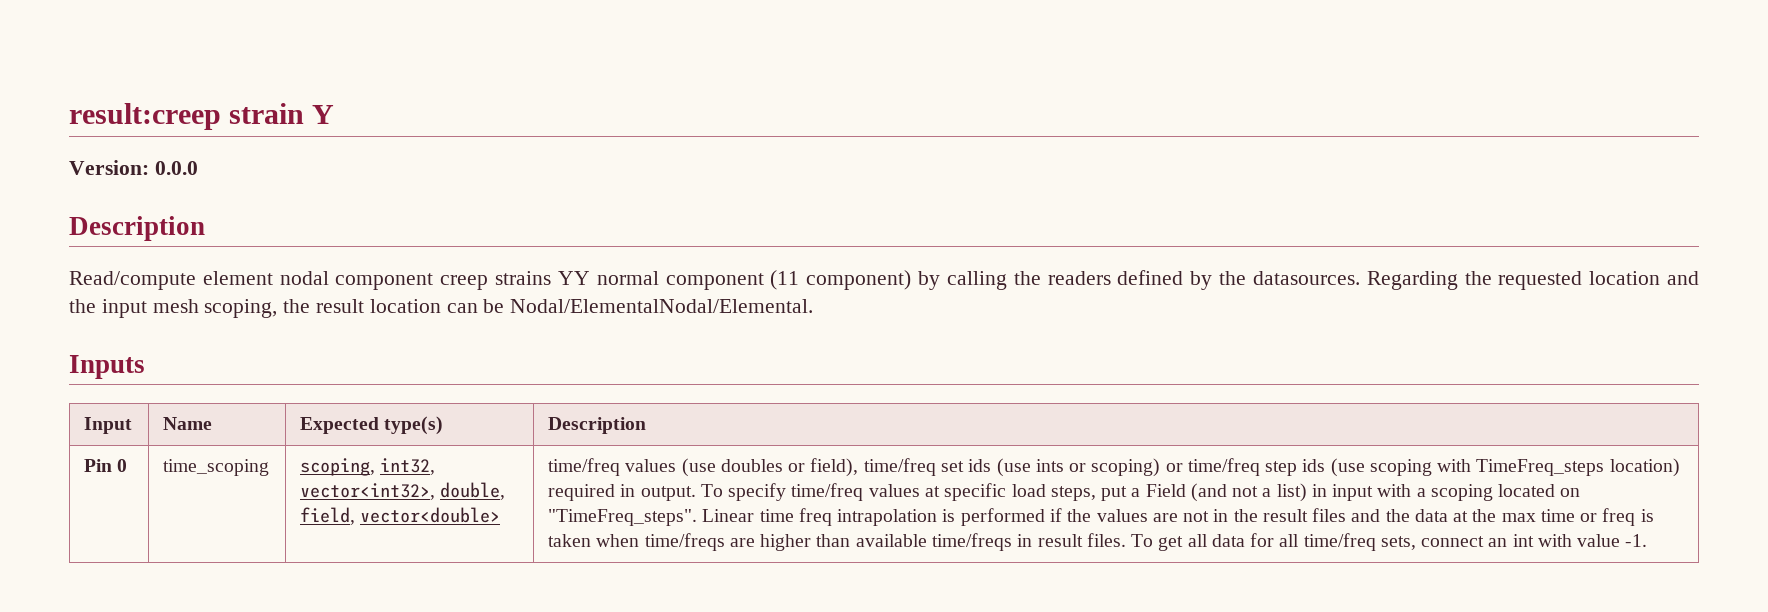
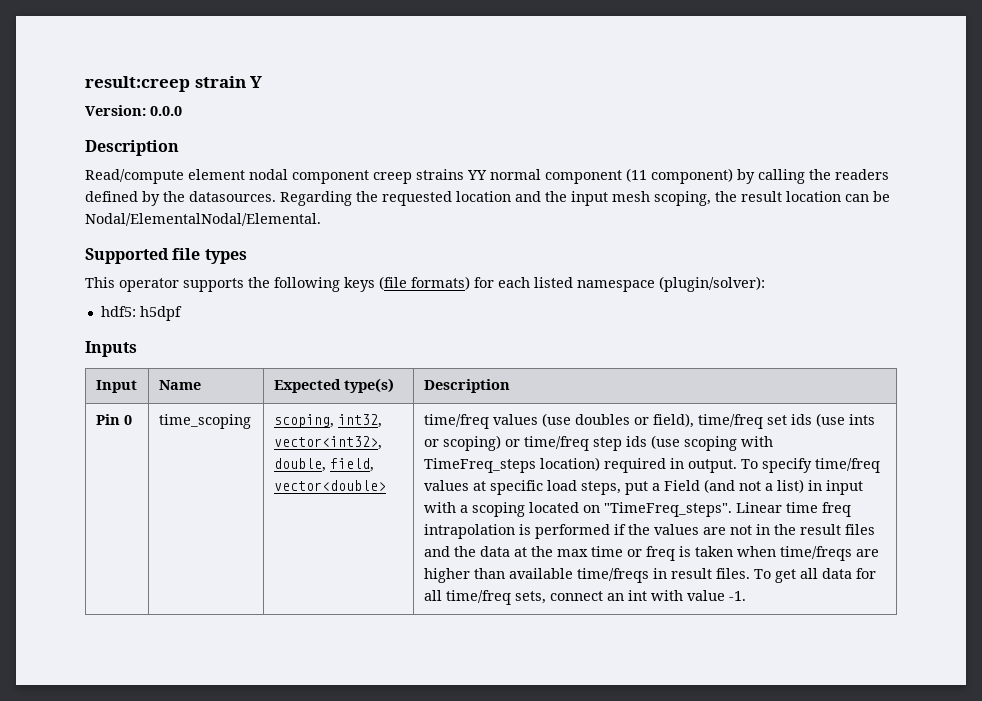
+ Supported file types
+ This operator supports the following keys (file formats) for each listed namespace (plugin/solver):
+ hdf5: h5dpf

